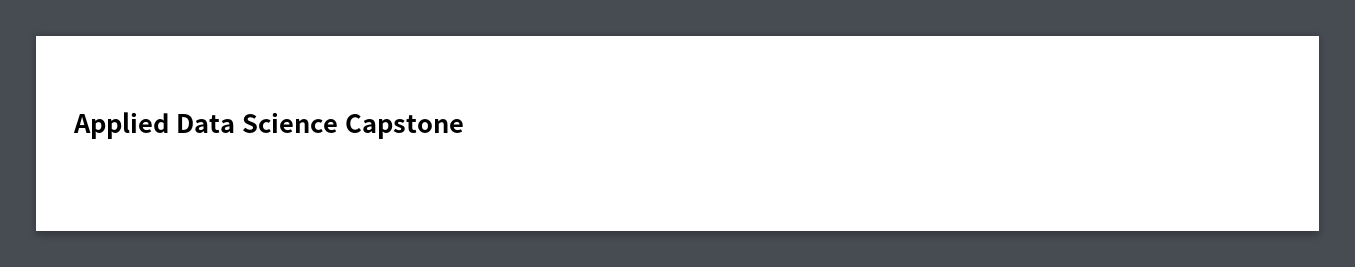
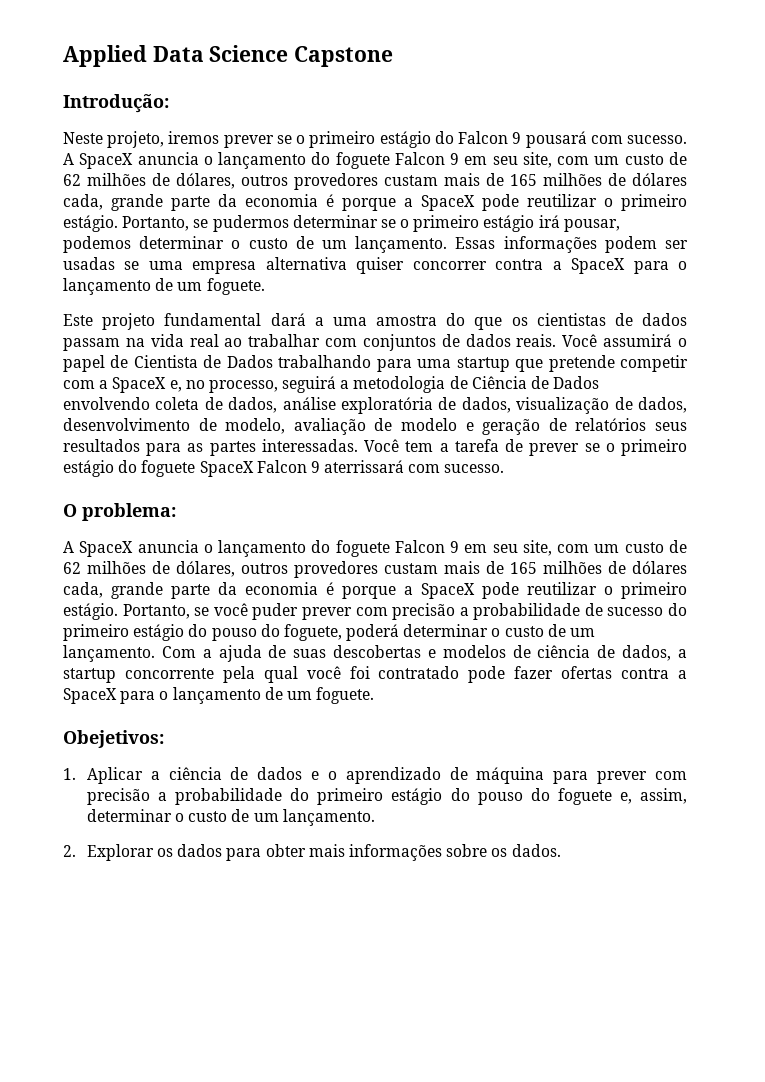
+ Introdução:
+ Neste projeto, iremos prever se o primeiro estágio do Falcon 9 pousará com sucesso. A SpaceX anuncia o lançamento do foguete Falcon 9 em seu site, com um custo de 62 milhões de dólares, outros provedores custam mais de 165 milhões de dólares cada, grande parte da economia é porque a SpaceX pode reutilizar o primeiro estágio. Portanto, se pudermos determinar se o primeiro estágio irá pousar, podemos determinar o custo de um lançamento. Essas informações podem ser usadas se uma empresa alternativa quiser concorrer contra a SpaceX para o lançamento de um foguete.
+ Este projeto fundamental dará a uma amostra do que os cientistas de dados passam na vida real ao trabalhar com conjuntos de dados reais. Você assumirá o papel de Cientista de Dados trabalhando para uma startup que pretende competir com a SpaceX e, no processo, seguirá a metodologia de Ciência de Dados envolvendo coleta de dados, análise exploratória de dados, visualização de dados, desenvolvimento de modelo, avaliação de modelo e geração de relatórios seus resultados para as partes interessadas. Você tem a tarefa de prever se o primeiro estágio do foguete SpaceX Falcon 9 aterrissará com sucesso.
+ O problema:
+ A SpaceX anuncia o lançamento do foguete Falcon 9 em seu site, com um custo de 62 milhões de dólares, outros provedores custam mais de 165 milhões de dólares cada, grande parte da economia é porque a SpaceX pode reutilizar o primeiro estágio. Portanto, se você puder prever com precisão a probabilidade de sucesso do primeiro estágio do pouso do foguete, poderá determinar o custo de um lançamento. Com a ajuda de suas descobertas e modelos de ciência de dados, a startup concorrente pela qual você foi contratado pode fazer ofertas contra a SpaceX para o lançamento de um foguete.
+ Obejetivos:
+ 1. Aplicar a ciência de dados e o aprendizado de máquina para prever com precisão a probabilidade do primeiro estágio do pouso do foguete e, assim, determinar o custo de um lançamento.
+ 2. Explorar os dados para obter mais informações sobre os dados.

